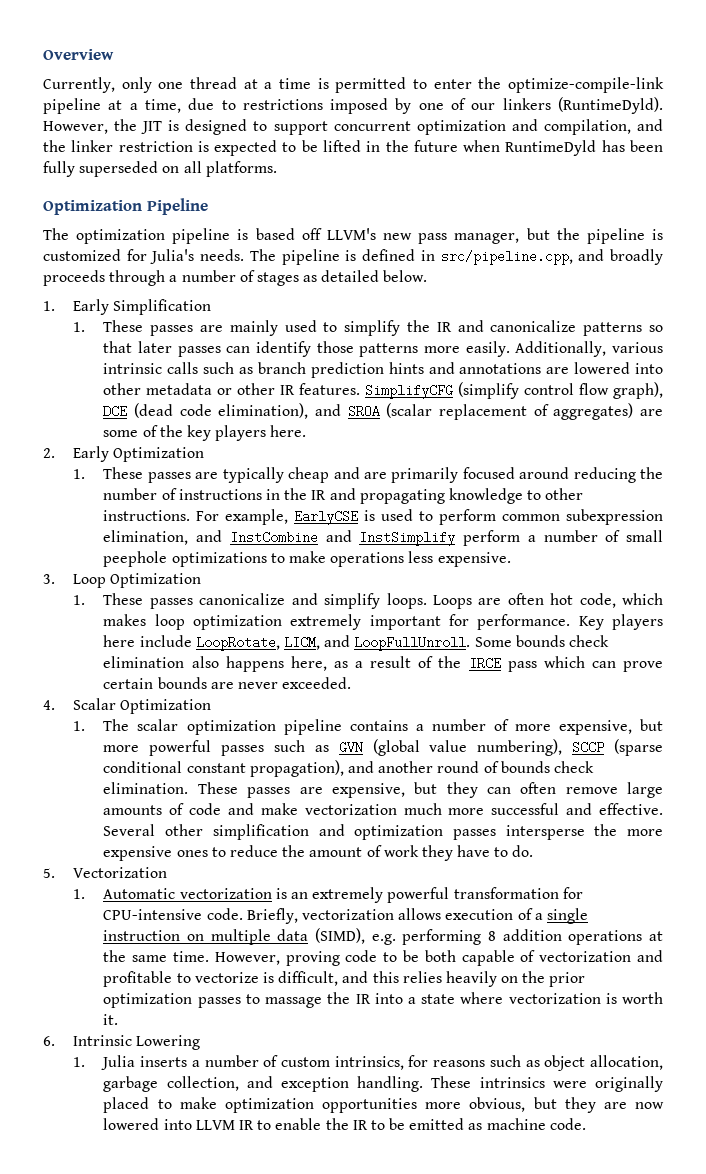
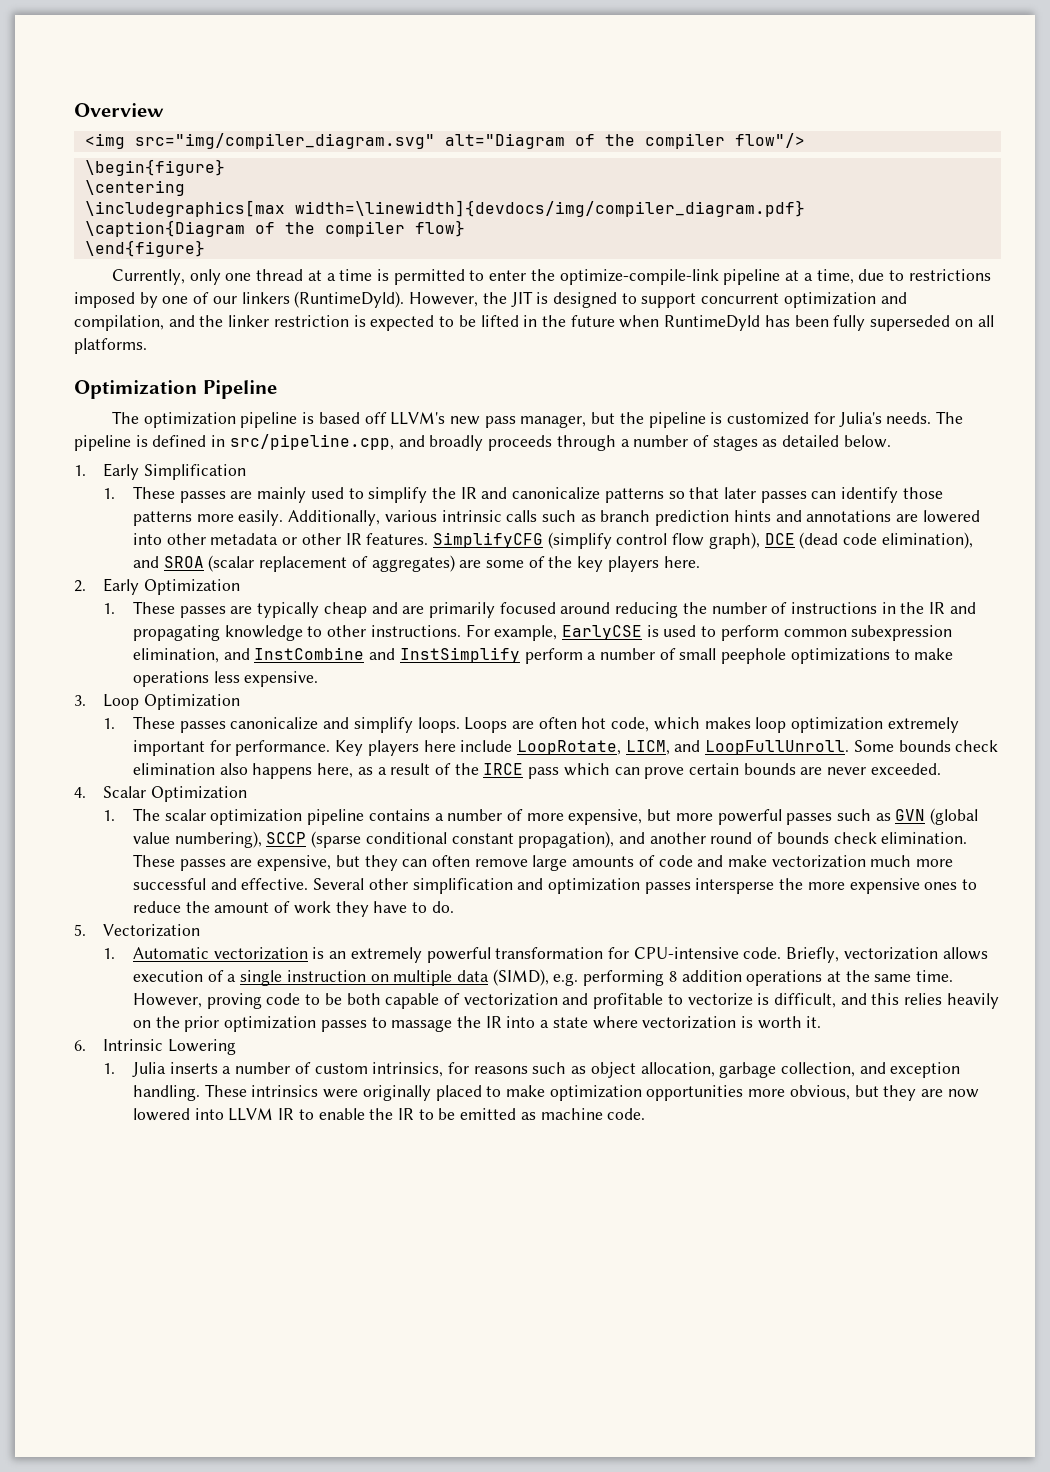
+ <img src="img/compiler_diagram.svg" alt="Diagram of the compiler flow"/>
+ \begin{figure}
+ \centering
+ \includegraphics[max width=\linewidth]{devdocs/img/compiler_diagram.pdf}
+ \caption{Diagram of the compiler flow}
+ \end{figure}

